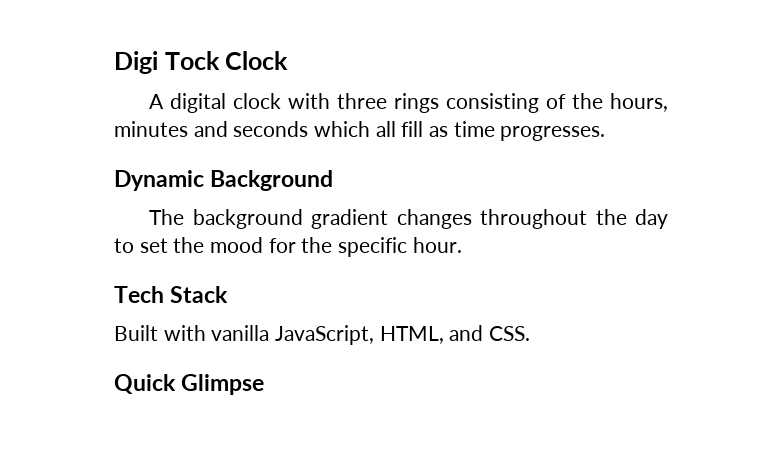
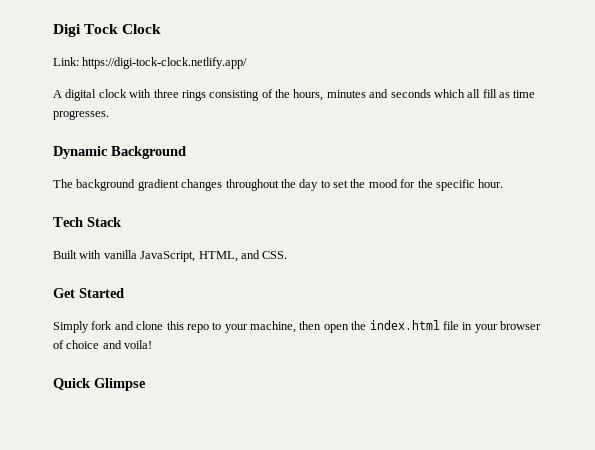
+ Link: https://digi-tock-clock.netlify.app/
+ Get Started
+ Simply fork and clone this repo to your machine, then open the index.html file in your browser of choice and voila!

